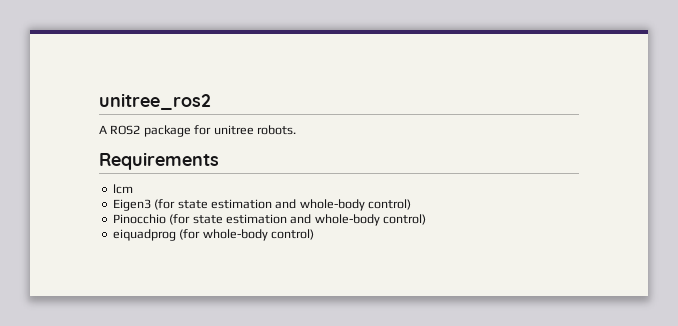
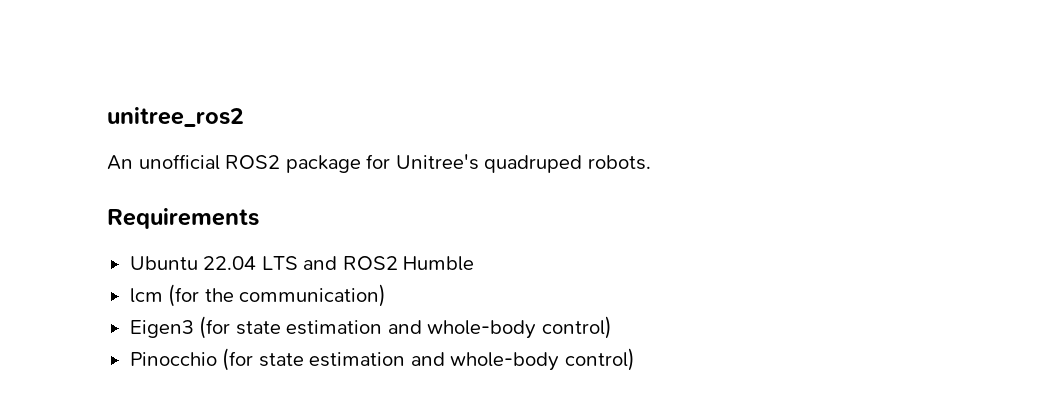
- A ROS2 package for unitree robots.
+ An unofficial ROS2 package for Unitree's quadruped robots.
- lcm
+ Ubuntu 22.04 LTS and ROS2 Humble
+ lcm (for the communication)
- eiquadprog (for whole-body control)

